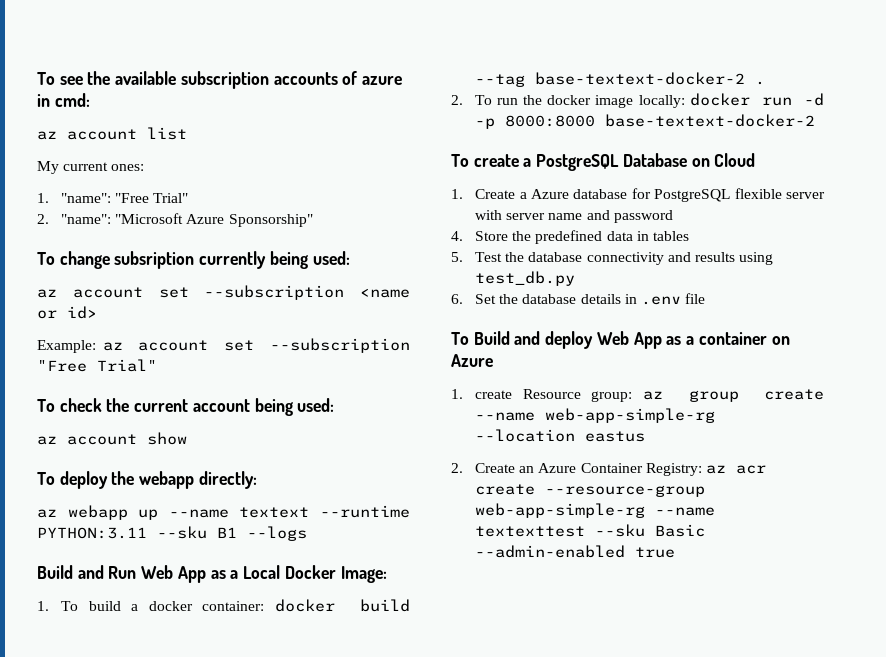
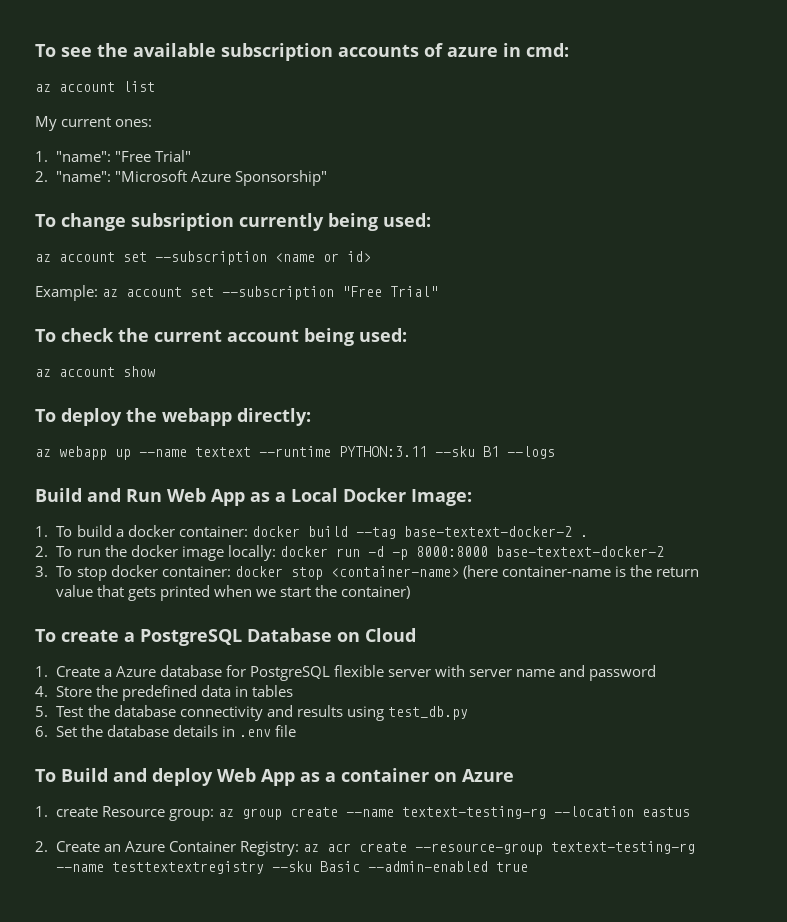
+ 3. To stop docker container: docker stop <container-name> (here container-name is the return value that gets printed when we start the container)
- 1. create Resource group: az group create --name web-app-simple-rg --location eastus
+ 1. create Resource group: az group create --name textext-testing-rg --location eastus
- 2. Create an Azure Container Registry: az acr create --resource-group web-app-simple-rg --name textexttest --sku Basic --admin-enabled true
+ 2. Create an Azure Container Registry: az acr create --resource-group textext-testing-rg --name testtextextregistry --sku Basic --admin-enabled true

